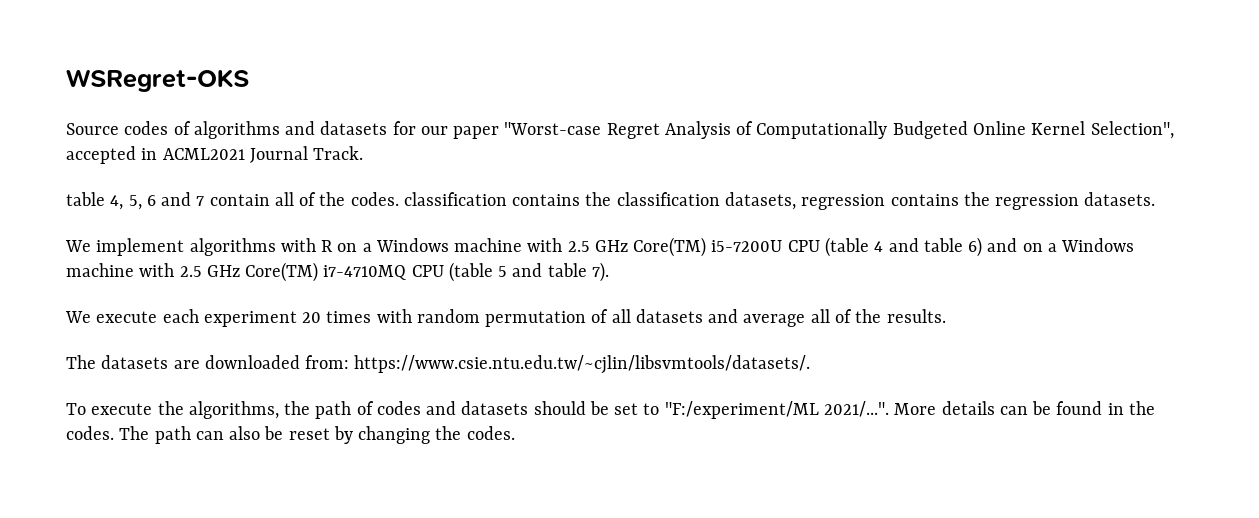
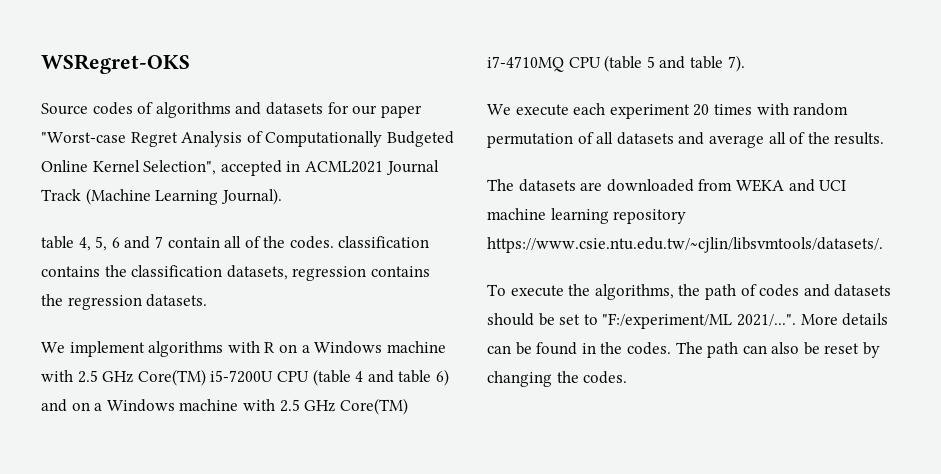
- Source codes of algorithms and datasets for our paper "Worst-case Regret Analysis of Computationally Budgeted Online Kernel Selection", accepted in ACML2021 Journal Track.
+ Source codes of algorithms and datasets for our paper "Worst-case Regret Analysis of Computationally Budgeted Online Kernel Selection", accepted in ACML2021 Journal Track (Machine Learning Journal).
- The datasets are downloaded from: https://www.csie.ntu.edu.tw/~cjlin/libsvmtools/datasets/.
+ The datasets are downloaded from WEKA and UCI machine learning repository https://www.csie.ntu.edu.tw/~cjlin/libsvmtools/datasets/.

